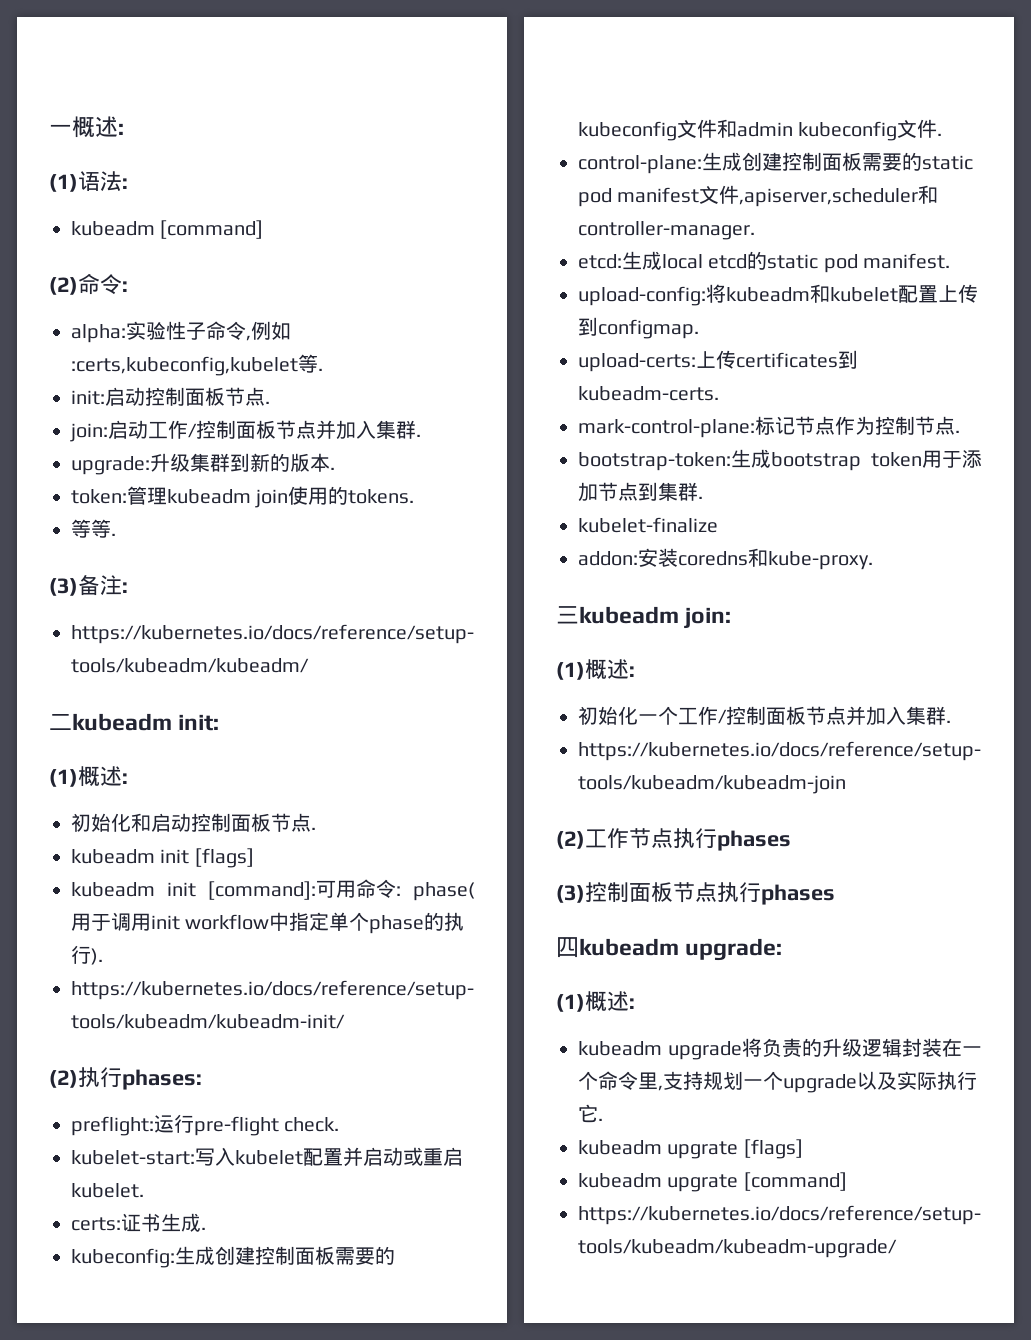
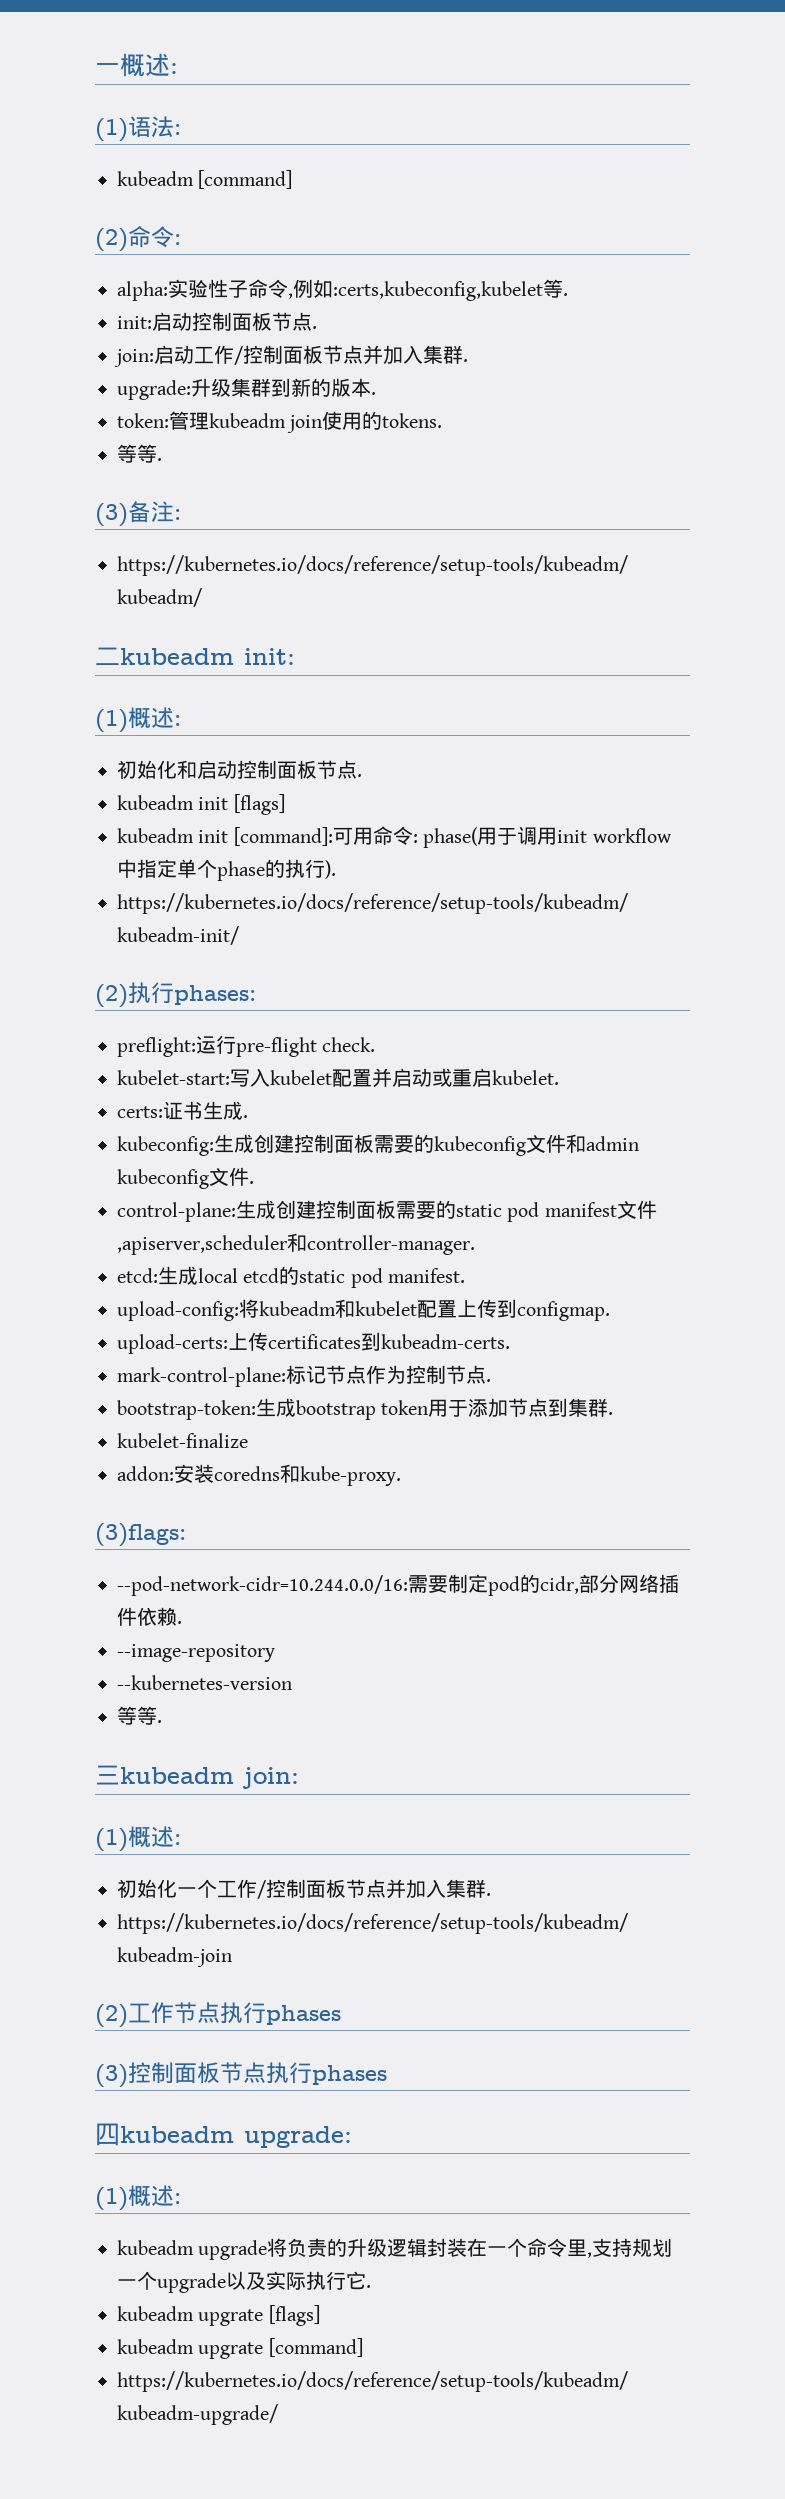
+ (3)flags:
+ --pod-network-cidr=10.244.0.0/16:需要制定pod的cidr,部分网络插件依赖.
+ --image-repository
+ --kubernetes-version
+ 等等.

